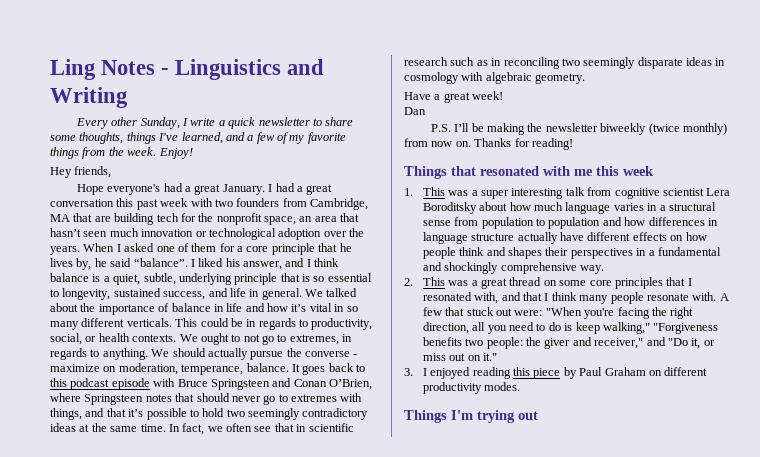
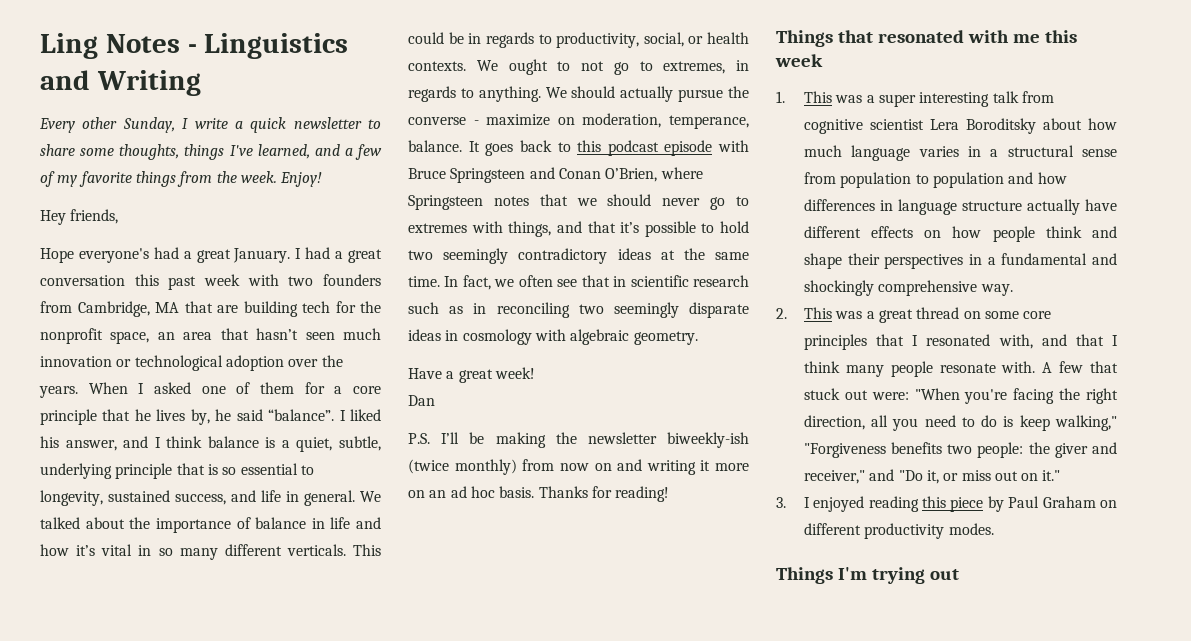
- It goes back to this podcast episode with Bruce Springsteen and Conan O’Brien, where Springsteen notes that should never go to extremes with things, and that it’s possible to hold two seemingly contradictory ideas at the same time.
+ It goes back to this podcast episode with Bruce Springsteen and Conan O’Brien, where Springsteen notes that we should never go to extremes with things, and that it’s possible to hold two seemingly contradictory ideas at the same time.
- P.S. I’ll be making the newsletter biweekly (twice monthly) from now on.
+ P.S. I’ll be making the newsletter biweekly-ish (twice monthly) from now on and writing it more on an ad hoc basis.
- 1. This was a super interesting talk from cognitive scientist Lera Boroditsky about how much language varies in a structural sense from population to population and how differences in language structure actually have different effects on how people think and shapes their perspectives in a fundamental and shockingly comprehensive way.
+ 1. This was a super interesting talk from cognitive scientist Lera Boroditsky about how much language varies in a structural sense from population to population and how differences in language structure actually have different effects on how people think and shape their perspectives in a fundamental and shockingly comprehensive way.

